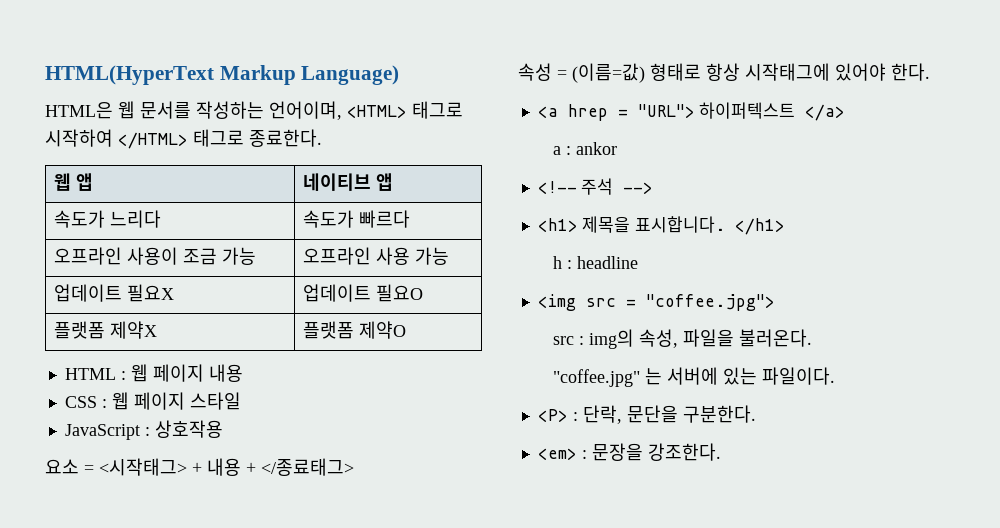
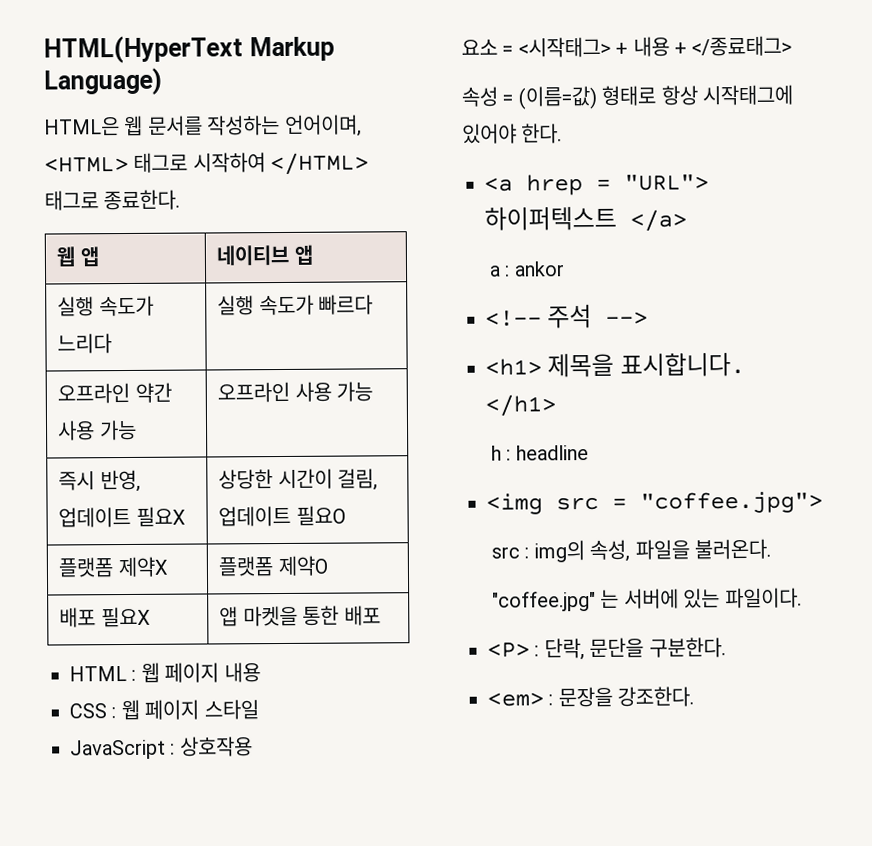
- 속도가 느리다 | 속도가 빠르다
+ 실행 속도가 느리다 | 실행 속도가 빠르다
- 오프라인 사용이 조금 가능 | 오프라인 사용 가능
+ 오프라인 약간 사용 가능 | 오프라인 사용 가능
- 업데이트 필요X | 업데이트 필요O
+ 즉시 반영, 업데이트 필요X | 상당한 시간이 걸림, 업데이트 필요O
+ 배포 필요X | 앱 마켓을 통한 배포

